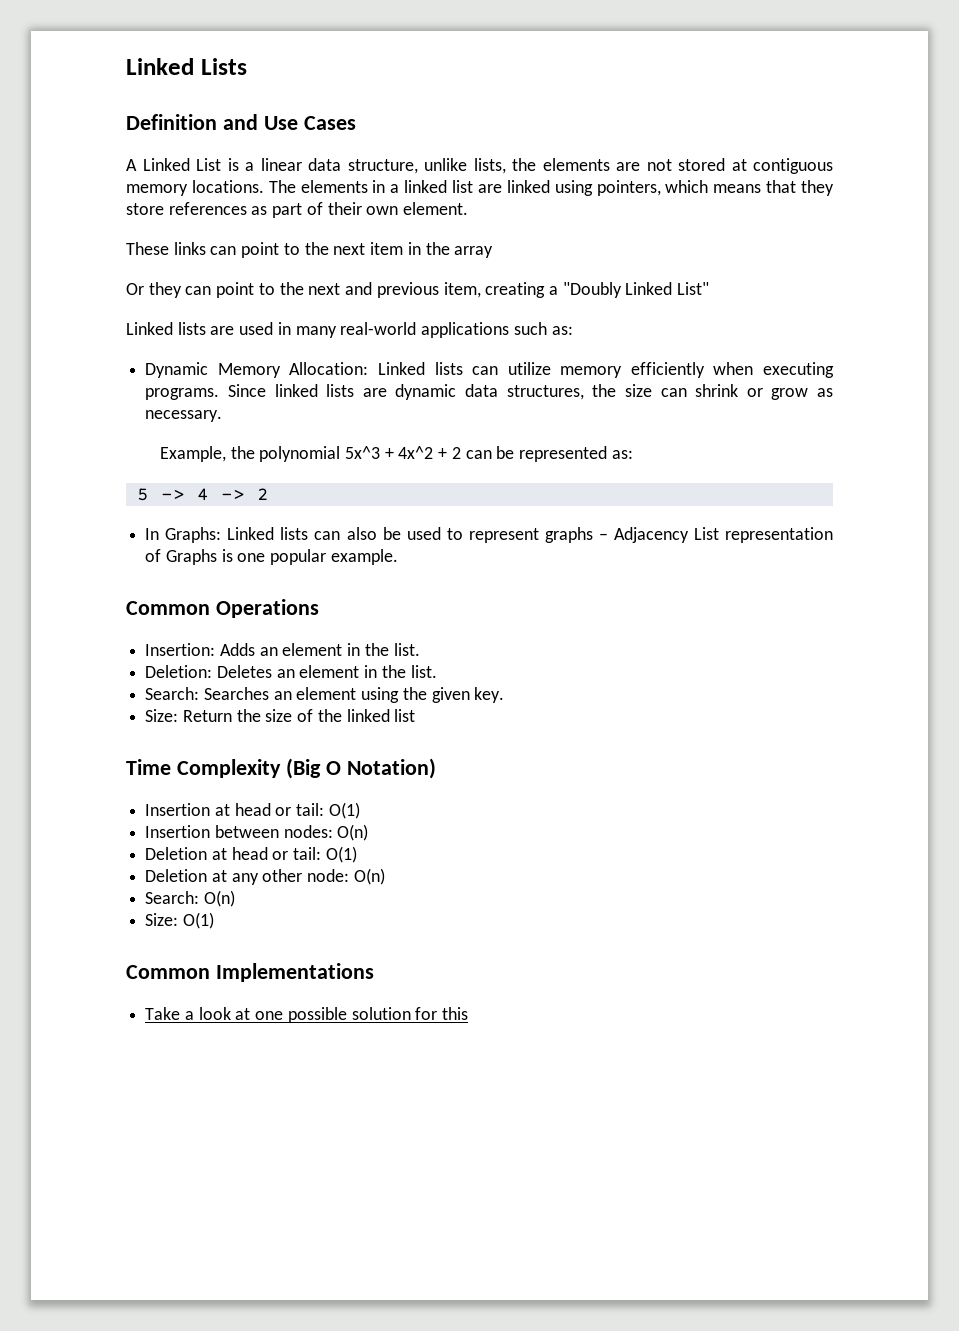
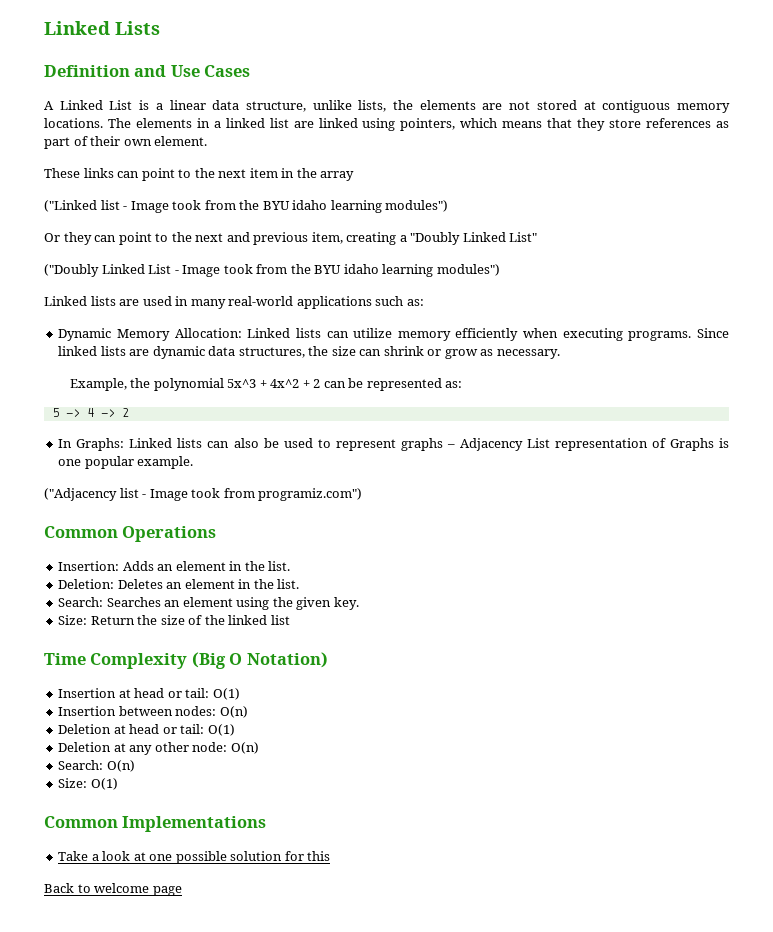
+ ("Linked list - Image took from the BYU idaho learning modules")
+ ("Doubly Linked List - Image took from the BYU idaho learning modules")
+ ("Adjacency list - Image took from programiz.com")
+ Back to welcome page

